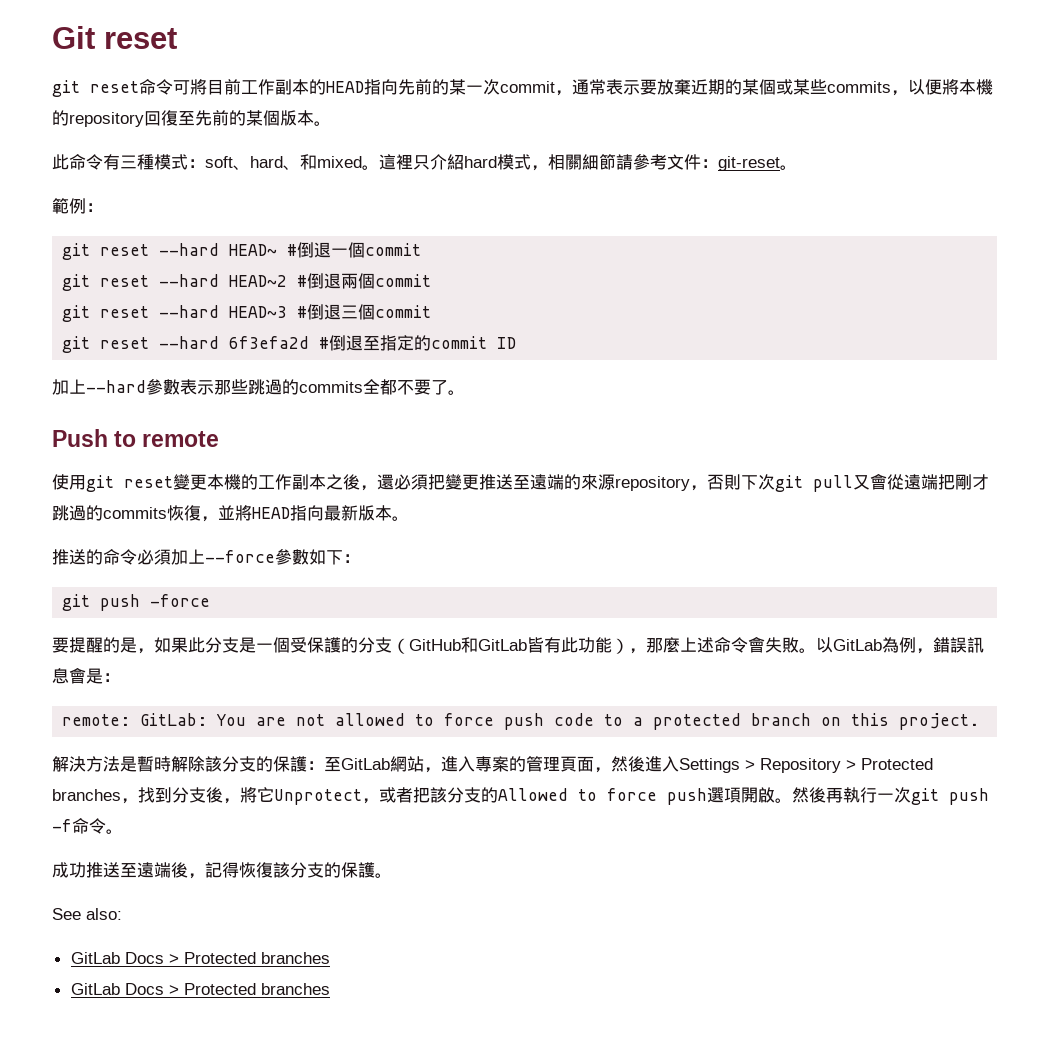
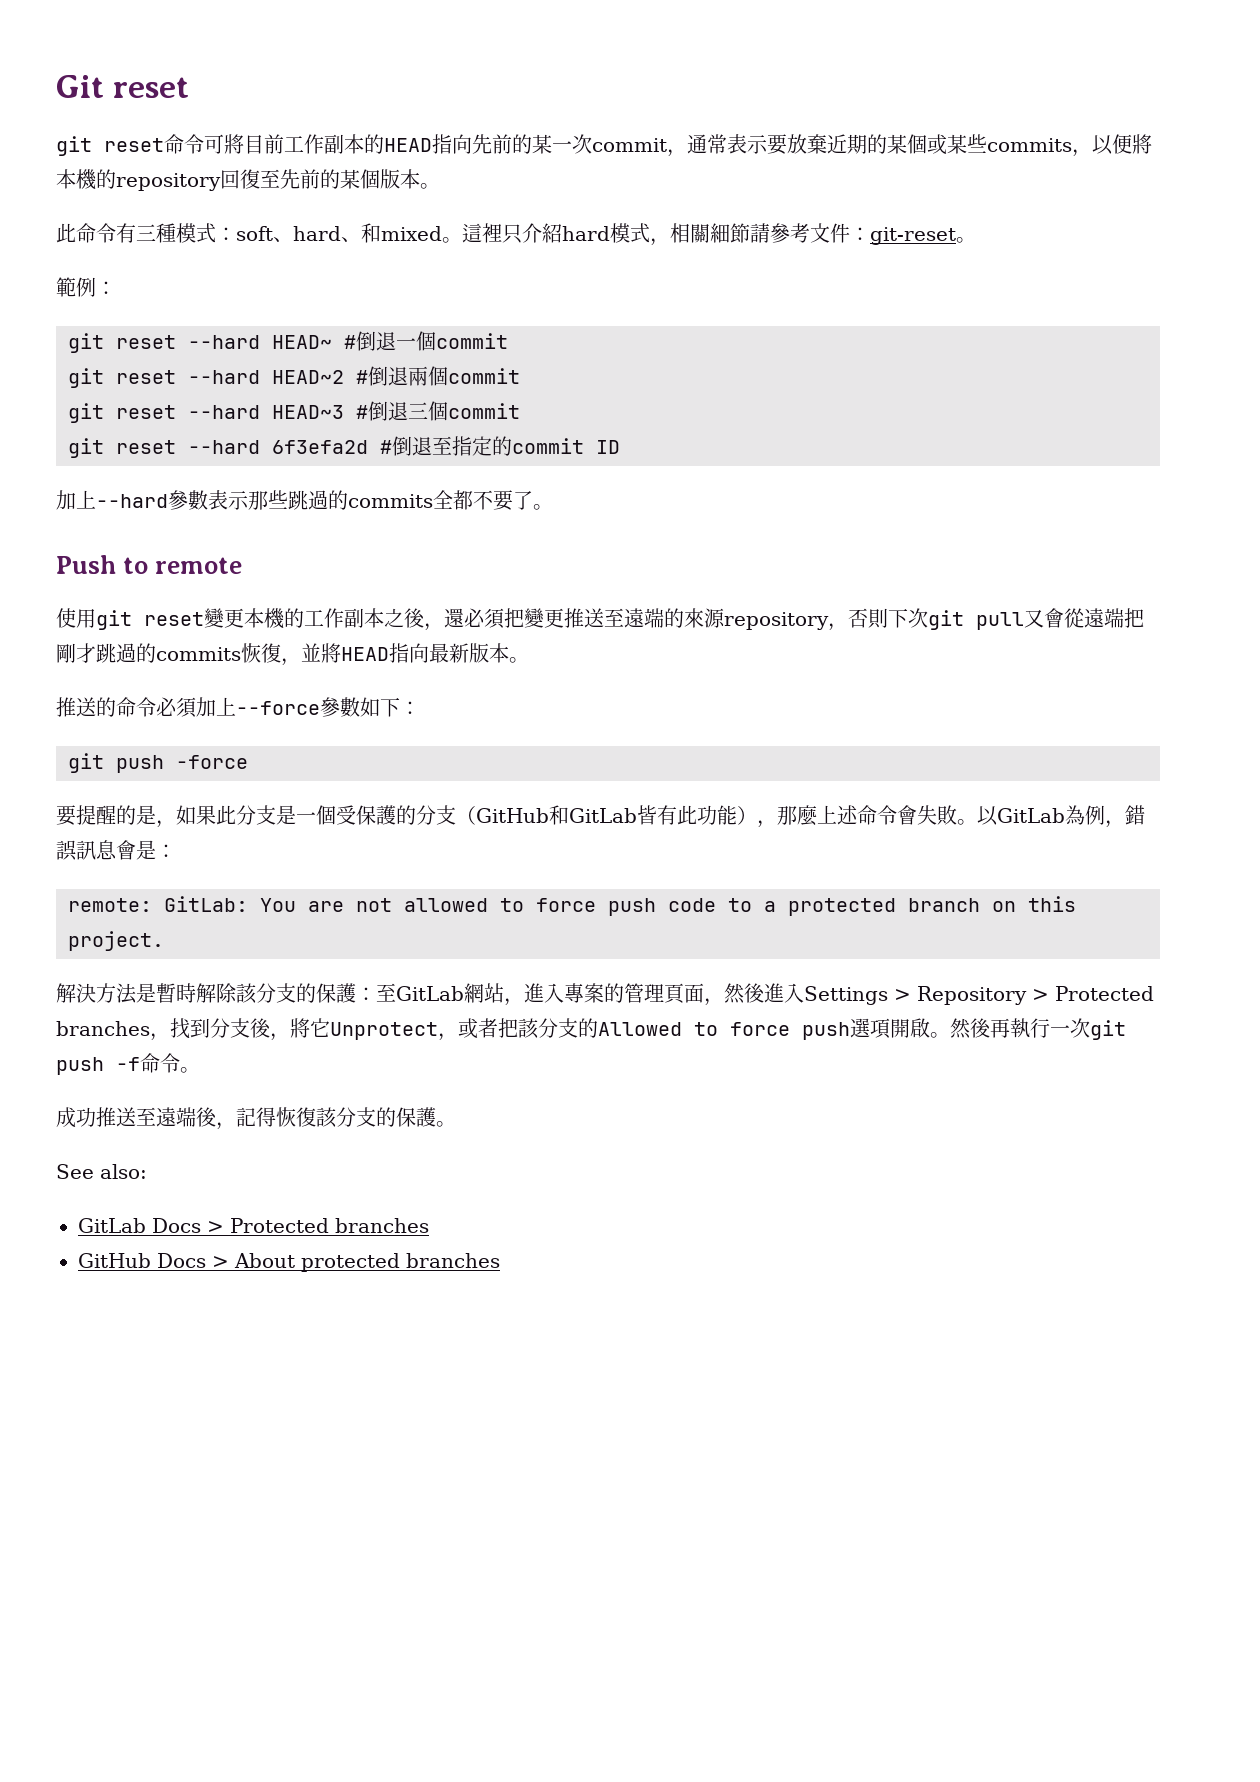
  See also:
  GitLab Docs > Protected branches
- GitLab Docs > Protected branches
+ GitHub Docs > About protected branches

